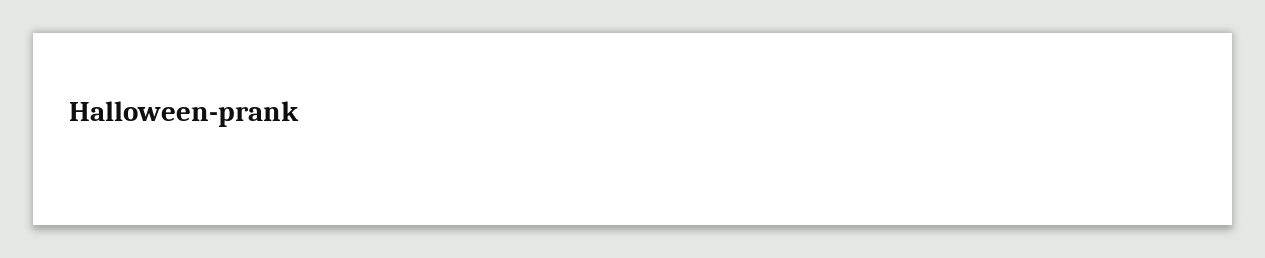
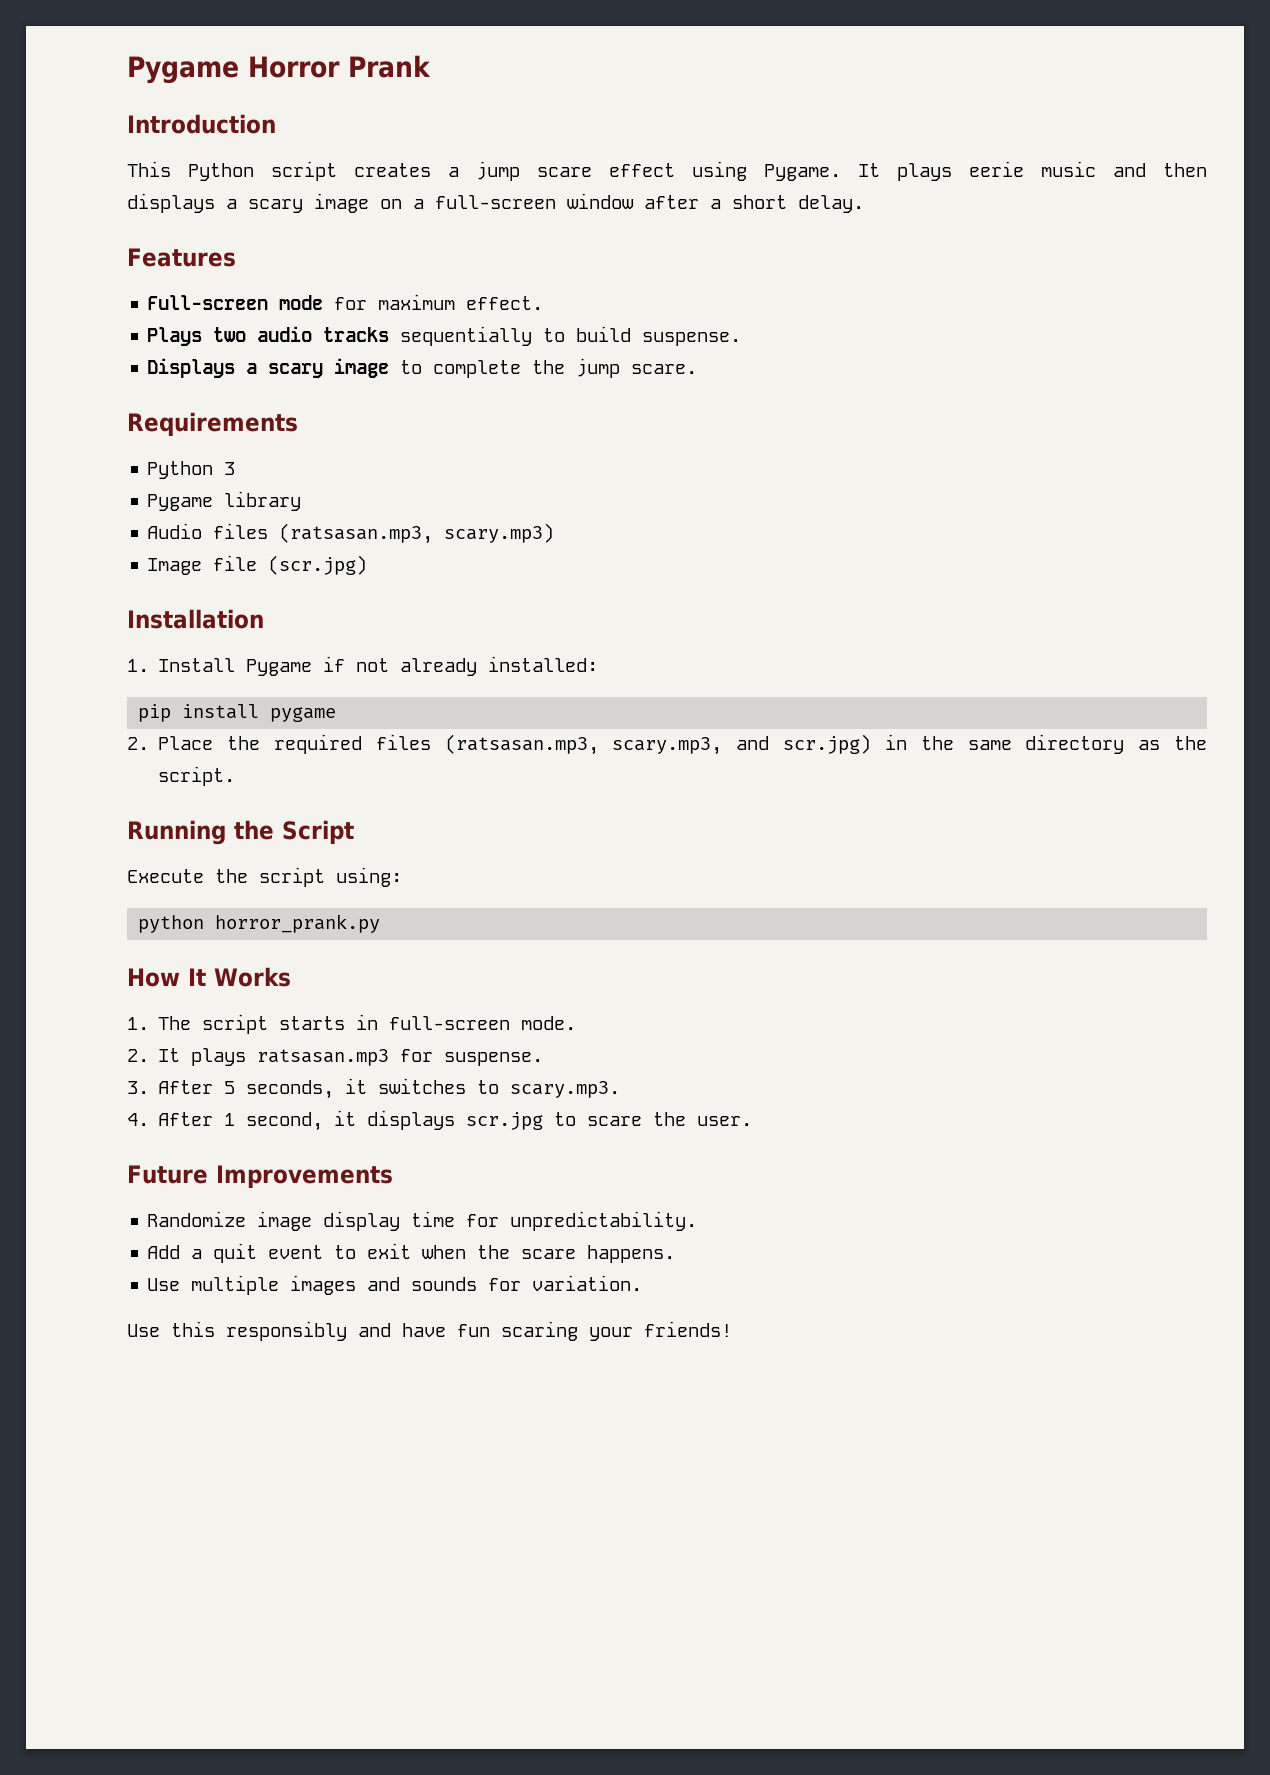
- Halloween-prank
+ Pygame Horror Prank
+ Introduction
+ This Python script creates a jump scare effect using Pygame. It plays eerie music and then displays a scary image on a full-screen window after a short delay.
+ Features
+ Full-screen mode for maximum effect.
+ Plays two audio tracks sequentially to build suspense.
+ Displays a scary image to complete the jump scare.
+ Requirements
+ Python 3
+ Pygame library
+ Audio files (ratsasan.mp3, scary.mp3)
+ Image file (scr.jpg)
+ Installation
+ 1. Install Pygame if not already installed:
+ pip install pygame
+ 2. Place the required files (ratsasan.mp3, scary.mp3, and scr.jpg) in the same directory as the script.
+ Running the Script
+ Execute the script using:
+ python horror_prank.py
+ How It Works
+ 1. The script starts in full-screen mode.
+ 2. It plays ratsasan.mp3 for suspense.
+ 3. After 5 seconds, it switches to scary.mp3.
+ 4. After 1 second, it displays scr.jpg to scare the user.
+ Future Improvements
+ Randomize image display time for unpredictability.
+ Add a quit event to exit when the scare happens.
+ Use multiple images and sounds for variation.
+ Use this responsibly and have fun scaring your friends!

